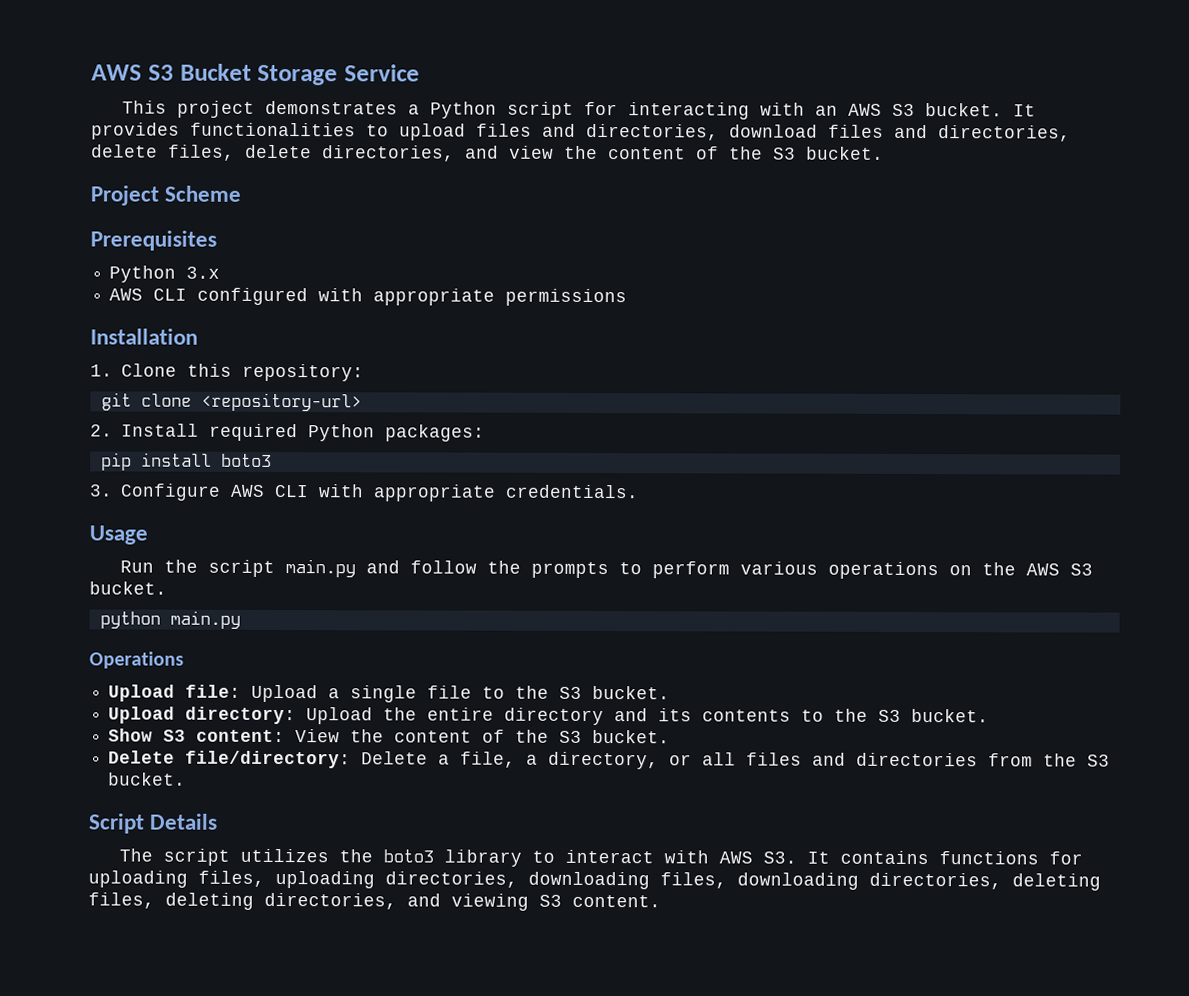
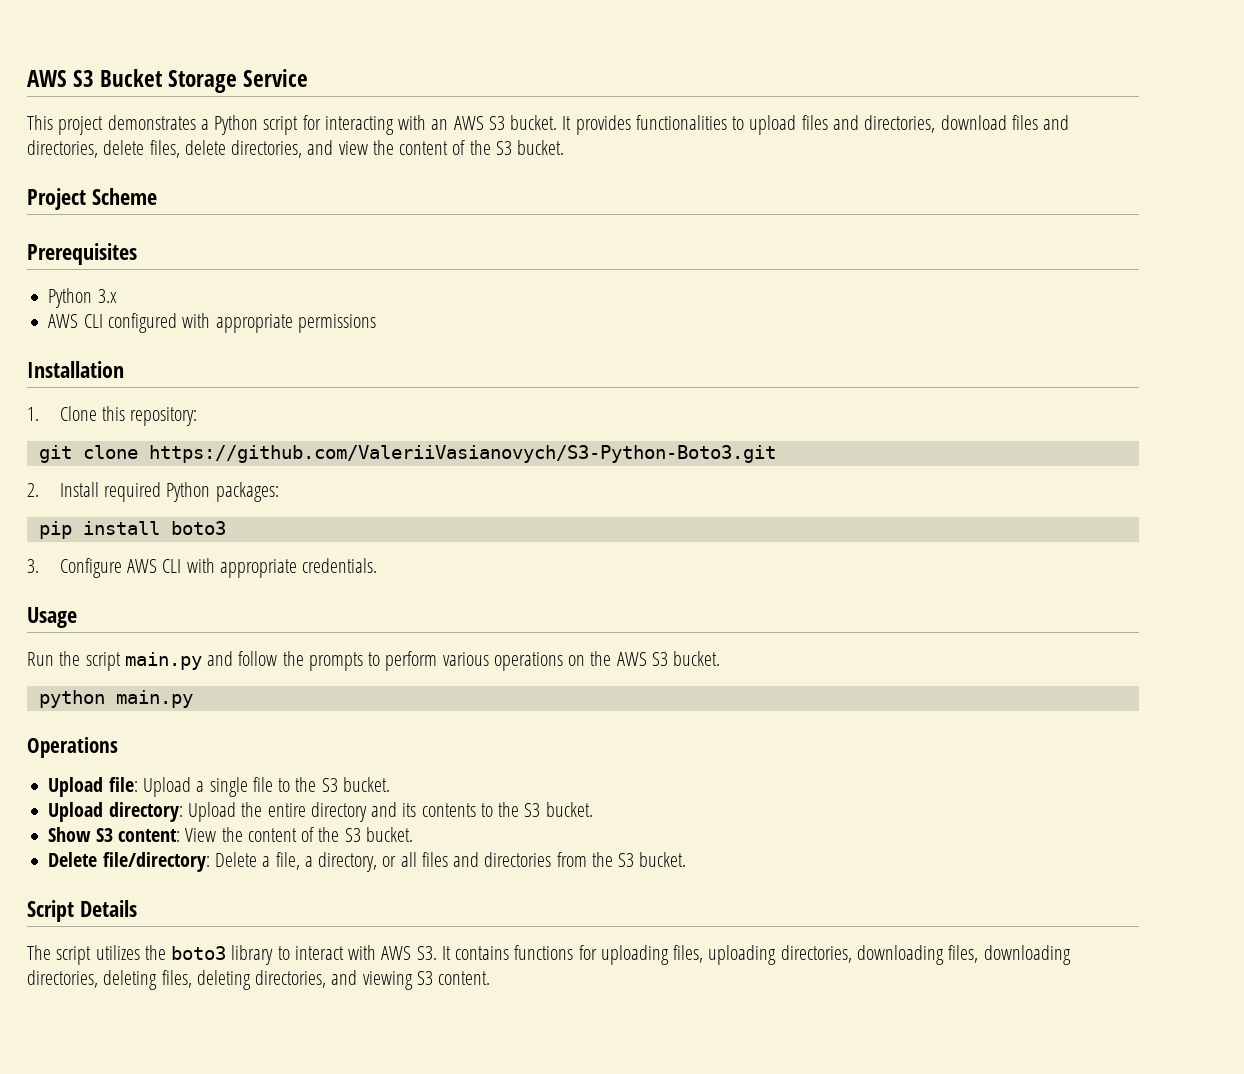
- git clone <repository-url>
+ git clone https://github.com/ValeriiVasianovych/S3-Python-Boto3.git

